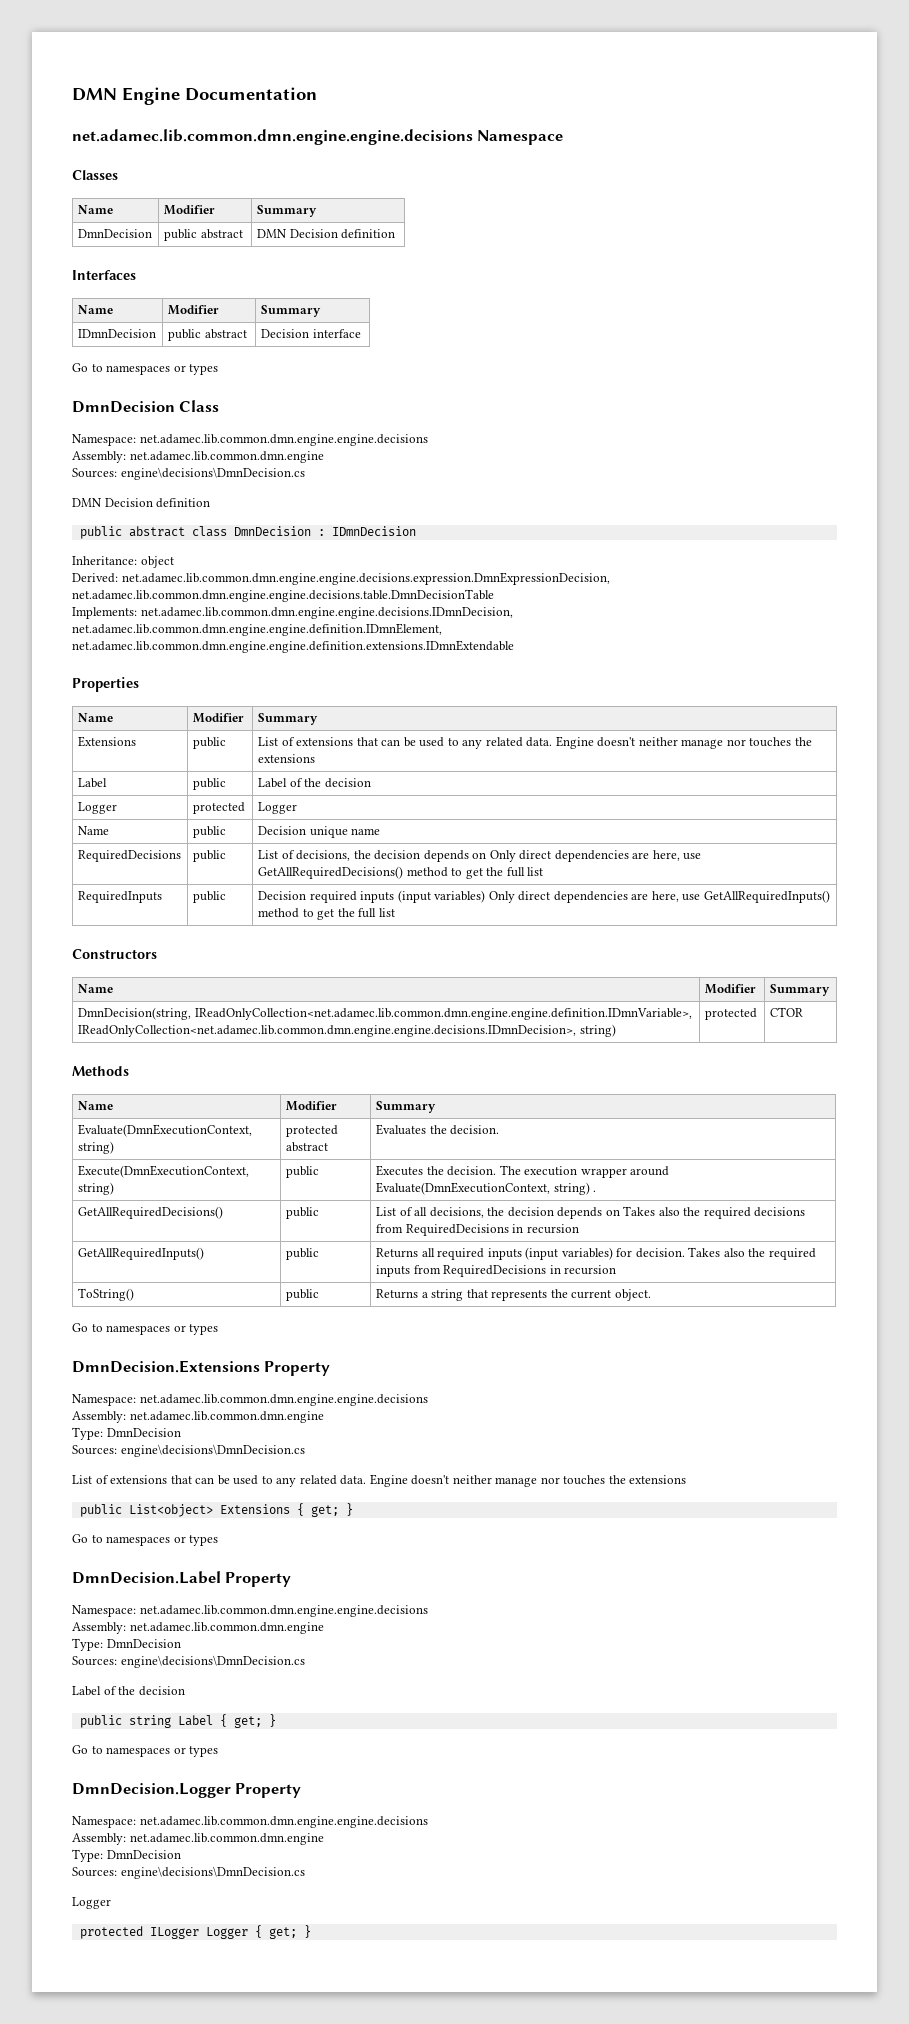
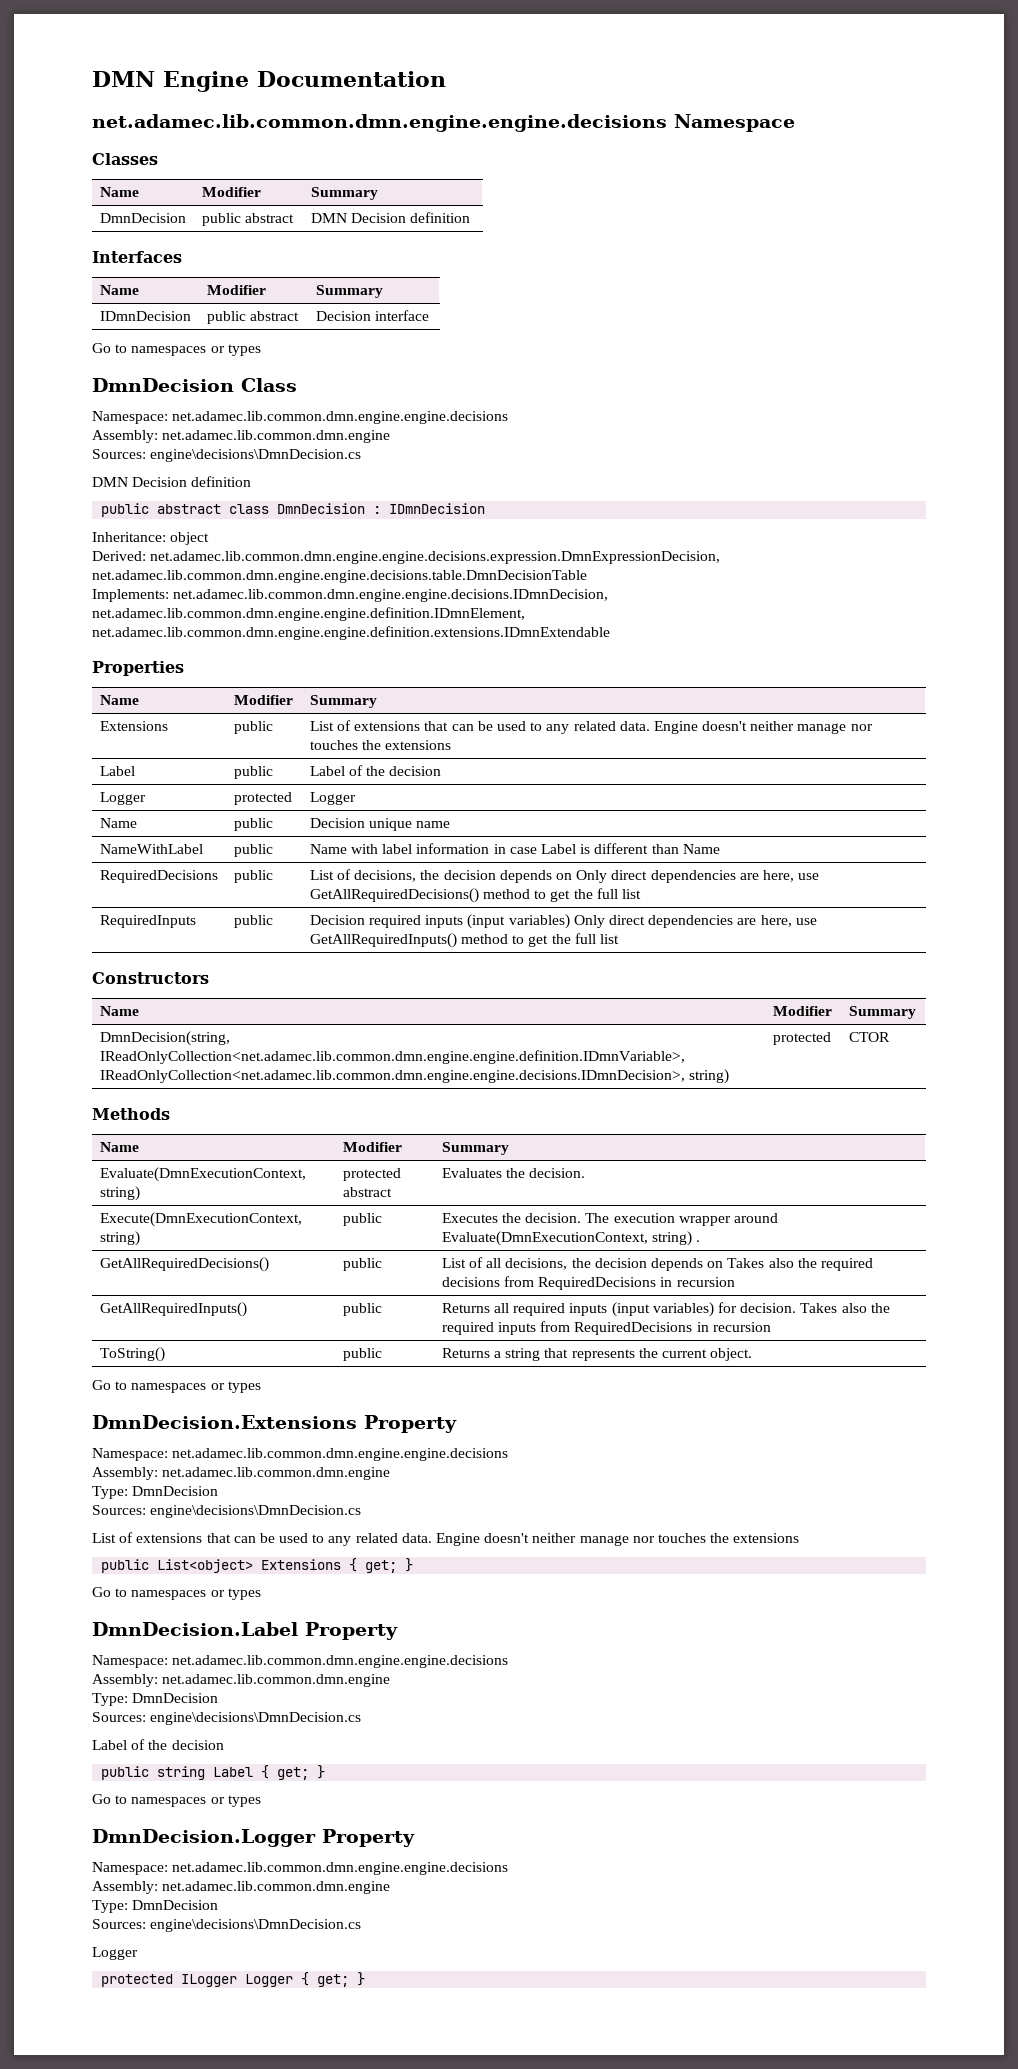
+ NameWithLabel | public | Name with label information in case Label is different than Name

